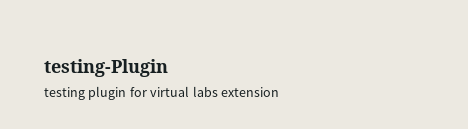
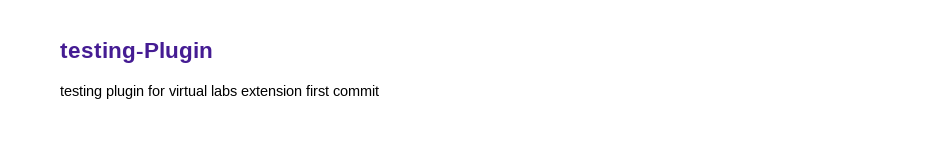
- testing plugin for virtual labs extension
+ testing plugin for virtual labs extension first commit

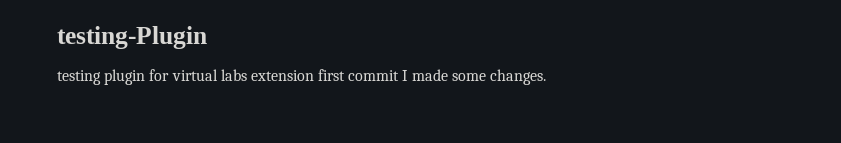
- testing plugin for virtual labs extension first commit
+ testing plugin for virtual labs extension first commit I made some changes.

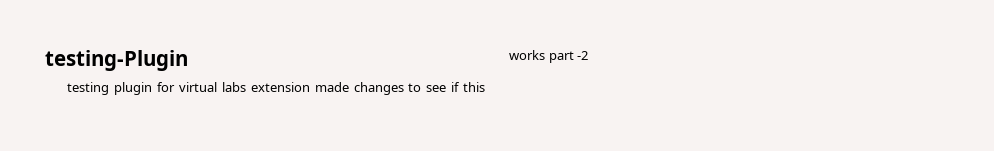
- testing plugin for virtual labs extension first commit I made some changes.
+ testing plugin for virtual labs extension made changes to see if this works part -2

